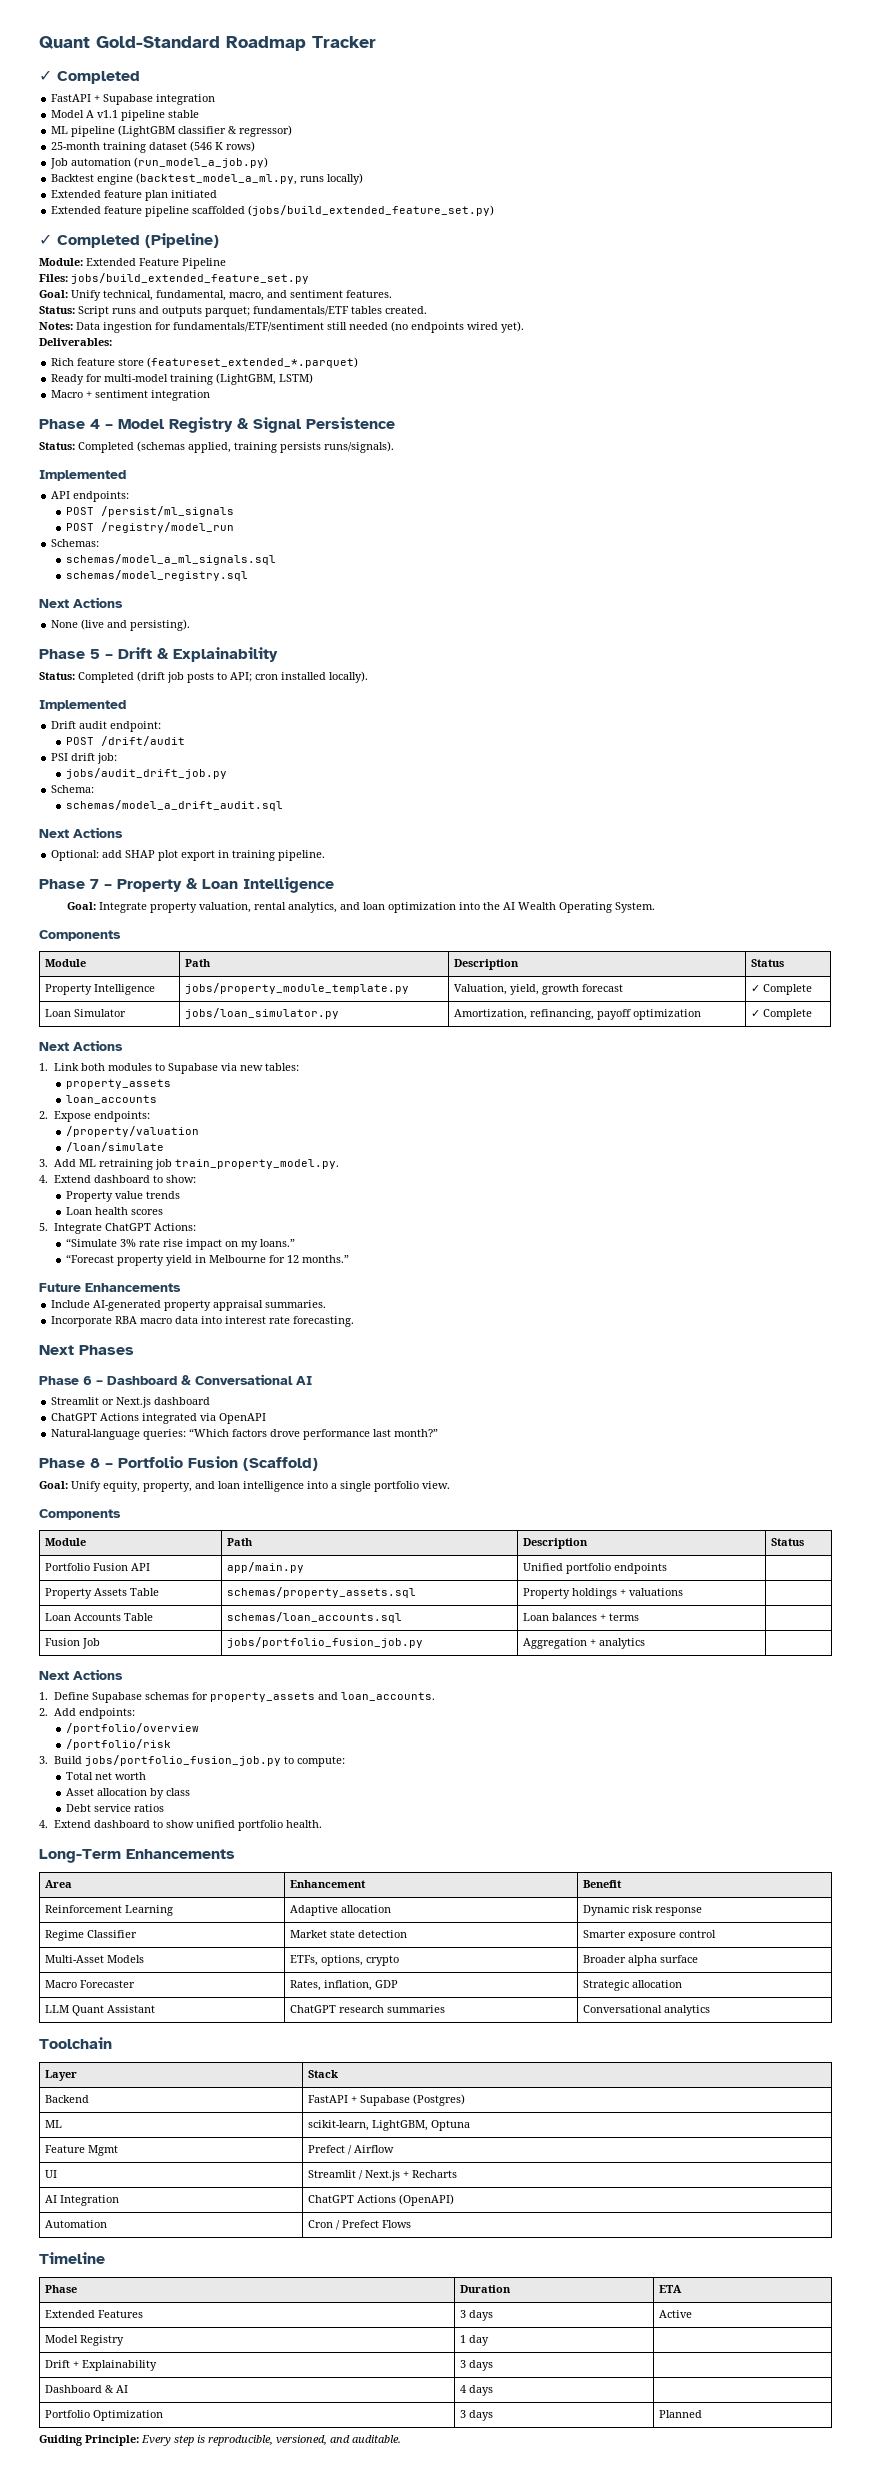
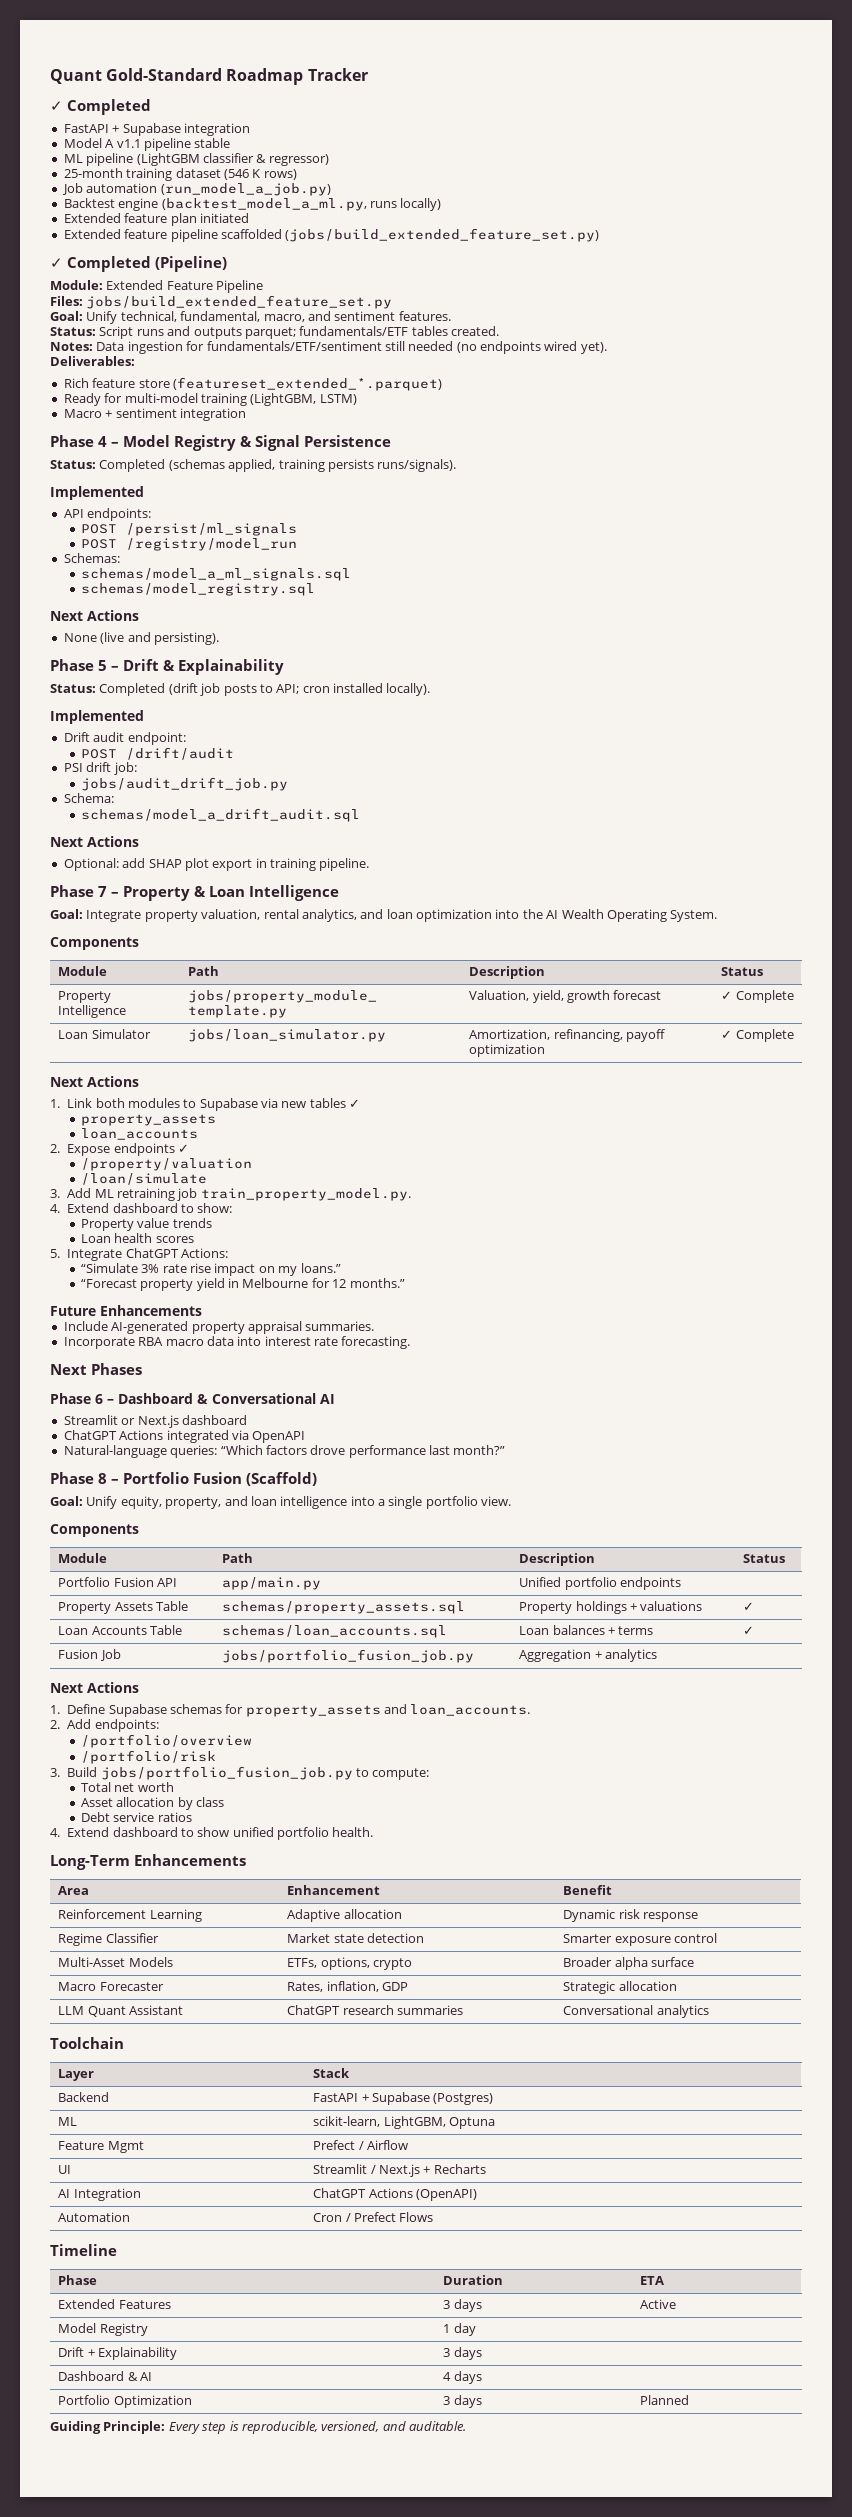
- 1. Link both modules to Supabase via new tables:
+ 1. Link both modules to Supabase via new tables ✓
- 2. Expose endpoints:
+ 2. Expose endpoints ✓
- Property Assets Table | schemas/property_assets.sql | Property holdings + valuations |
+ Property Assets Table | schemas/property_assets.sql | Property holdings + valuations | ✓
- Loan Accounts Table | schemas/loan_accounts.sql | Loan balances + terms |
+ Loan Accounts Table | schemas/loan_accounts.sql | Loan balances + terms | ✓

